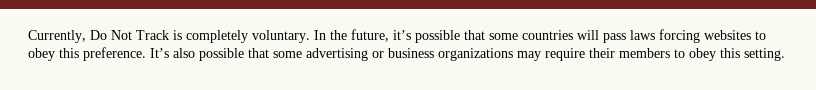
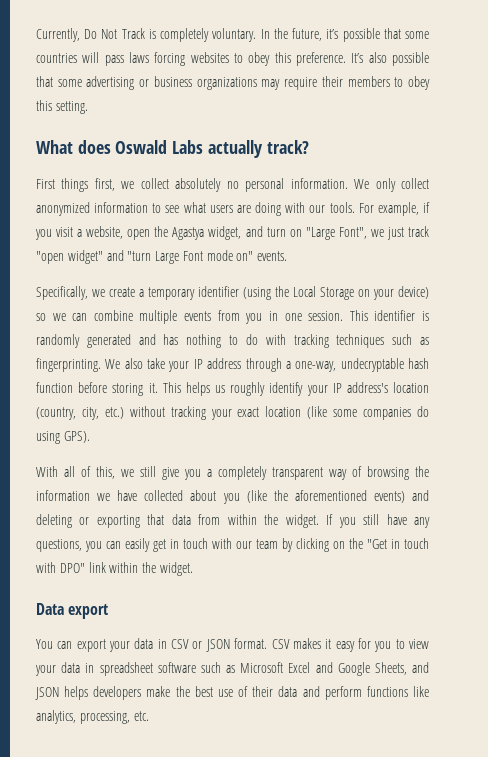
+ What does Oswald Labs actually track?
+ First things first, we collect absolutely no personal information. We only collect anonymized information to see what users are doing with our tools. For example, if you visit a website, open the Agastya widget, and turn on "Large Font", we just track "open widget" and "turn Large Font mode on" events.
+ Specifically, we create a temporary identifier (using the Local Storage on your device) so we can combine multiple events from you in one session. This identifier is randomly generated and has nothing to do with tracking techniques such as fingerprinting. We also take your IP address through a one-way, undecryptable hash function before storing it. This helps us roughly identify your IP address's location (country, city, etc.) without tracking your exact location (like some companies do using GPS).
+ With all of this, we still give you a completely transparent way of browsing the information we have collected about you (like the aforementioned events) and deleting or exporting that data from within the widget. If you still have any questions, you can easily get in touch with our team by clicking on the "Get in touch with DPO" link within the widget.
+ Data export
+ You can export your data in CSV or JSON format. CSV makes it easy for you to view your data in spreadsheet software such as Microsoft Excel and Google Sheets, and JSON helps developers make the best use of their data and perform functions like analytics, processing, etc.

